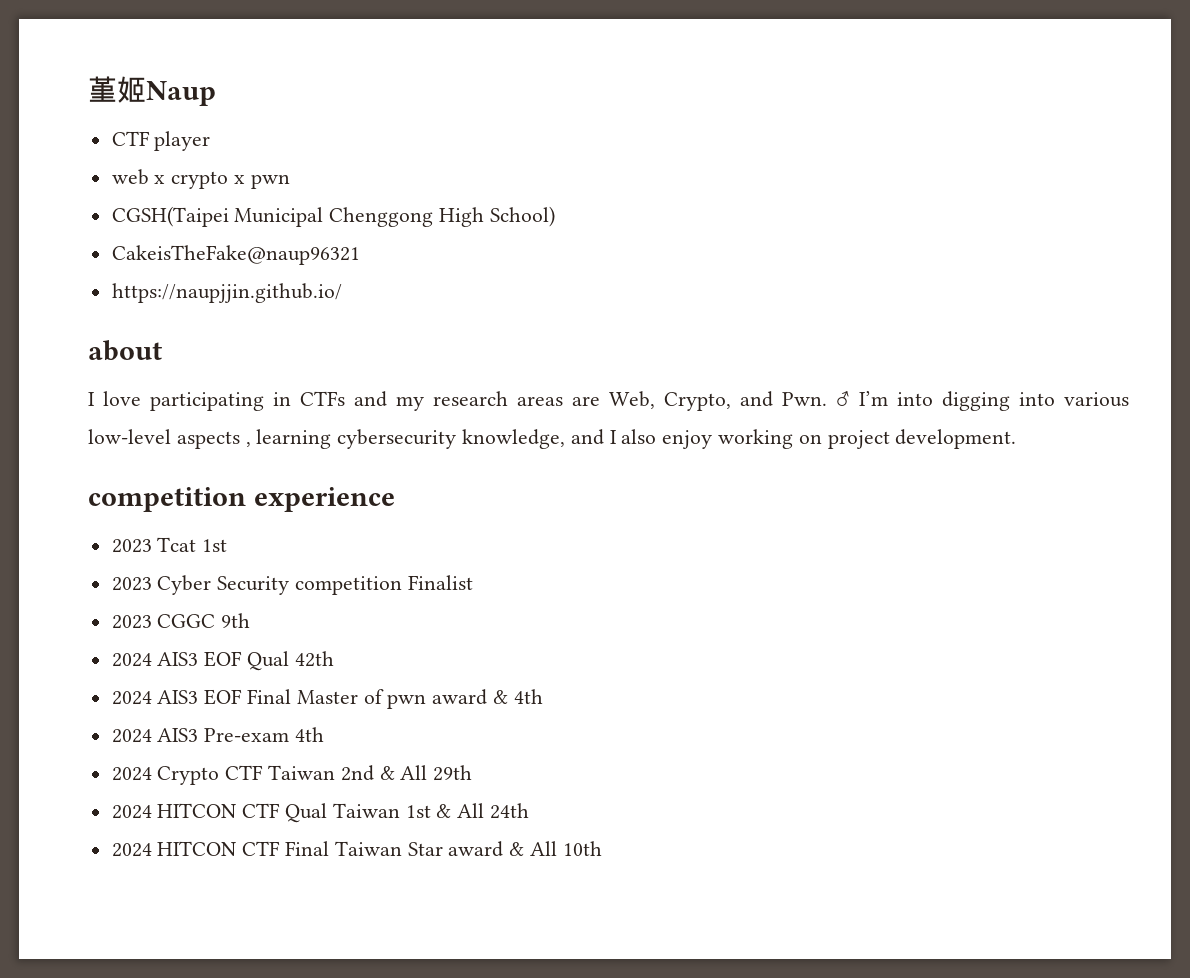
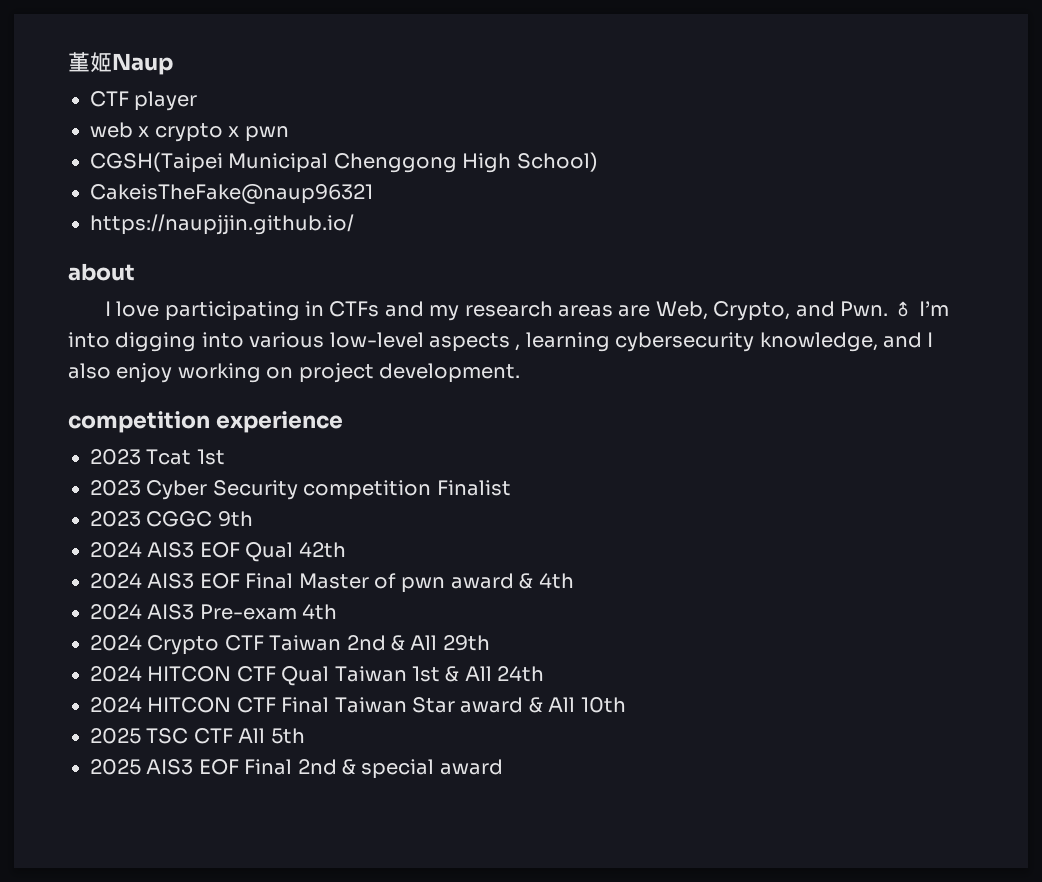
+ 2025 TSC CTF All 5th
+ 2025 AIS3 EOF Final 2nd & special award

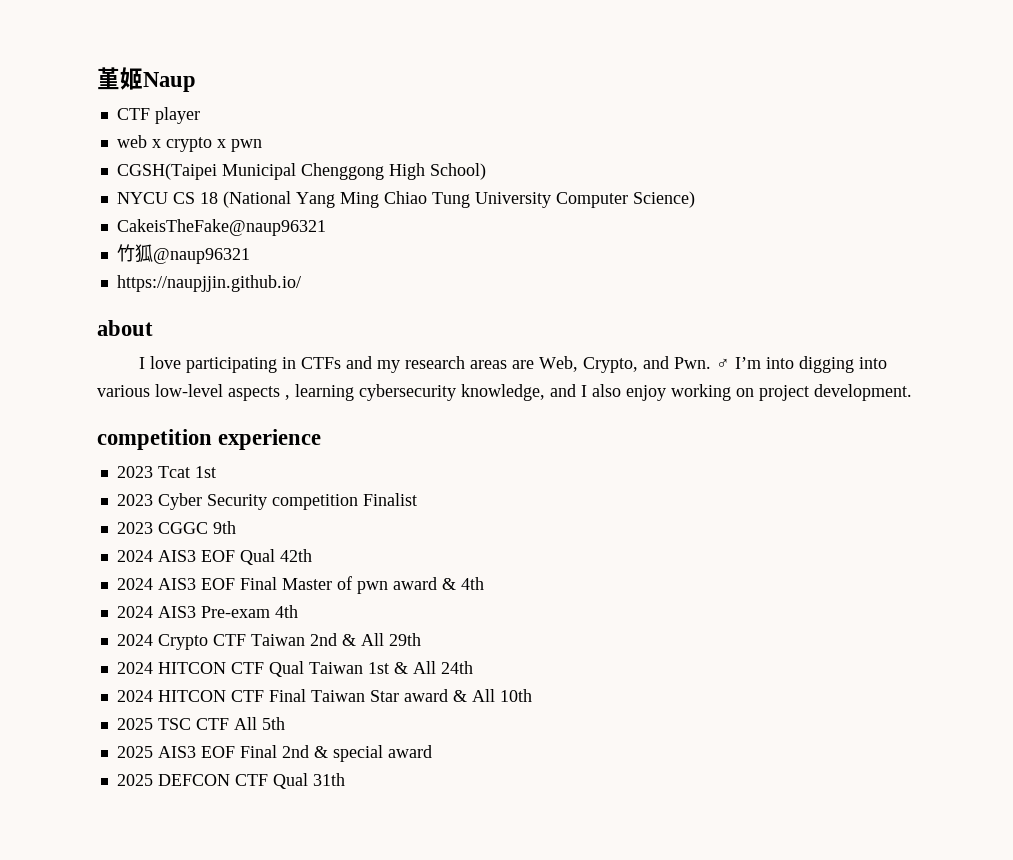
+ NYCU CS 18 (National Yang Ming Chiao Tung University Computer Science)
+ 竹狐@naup96321
+ 2025 DEFCON CTF Qual 31th

